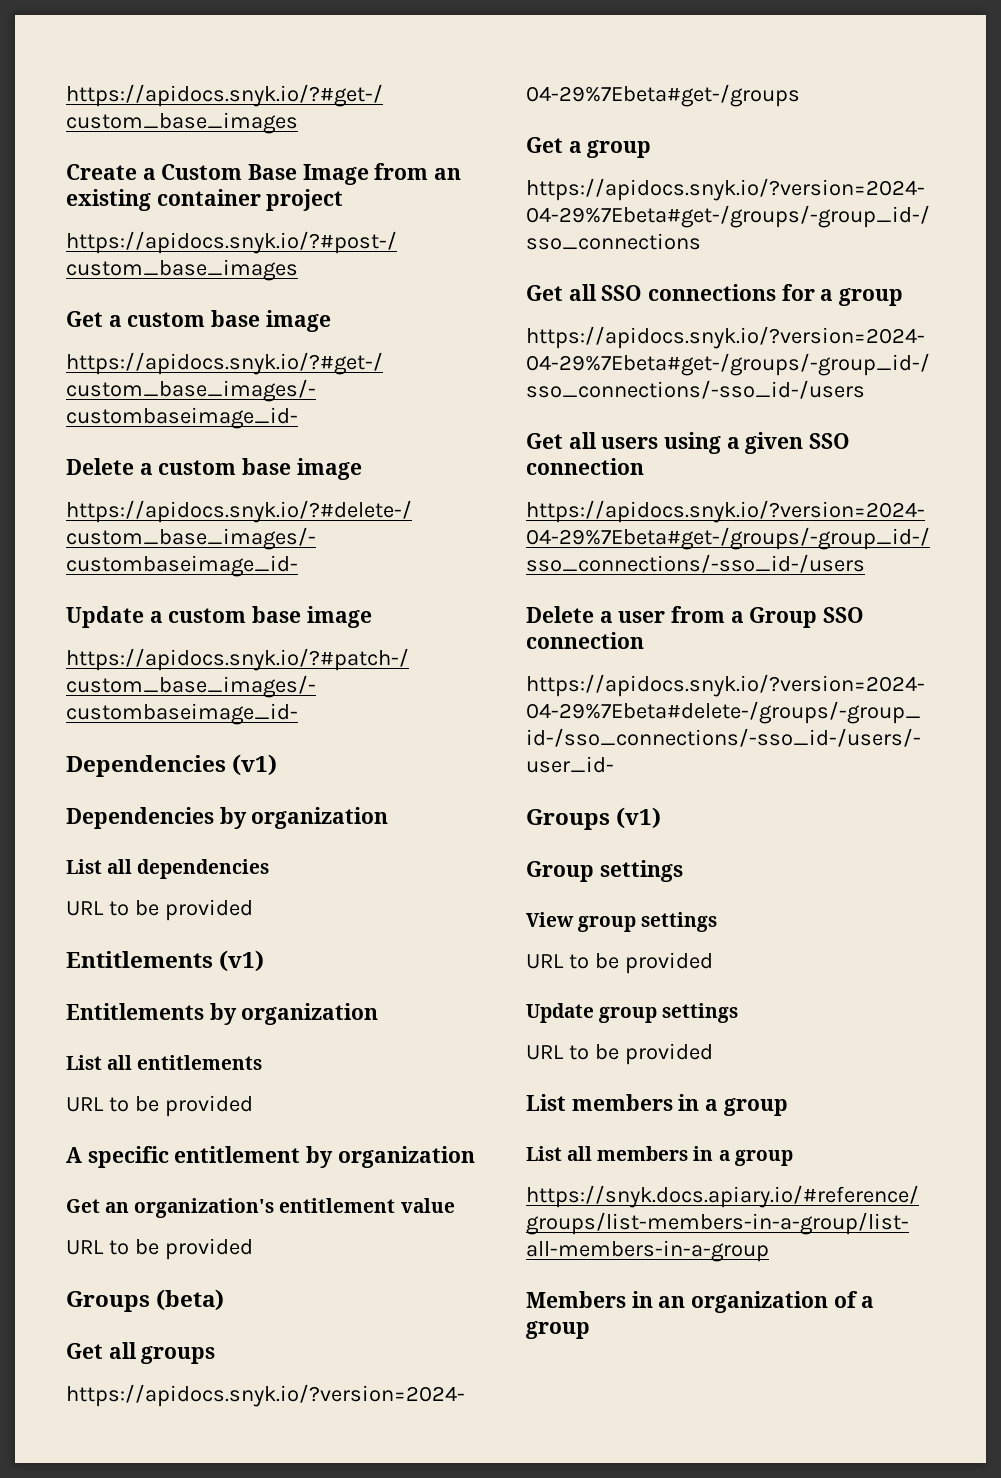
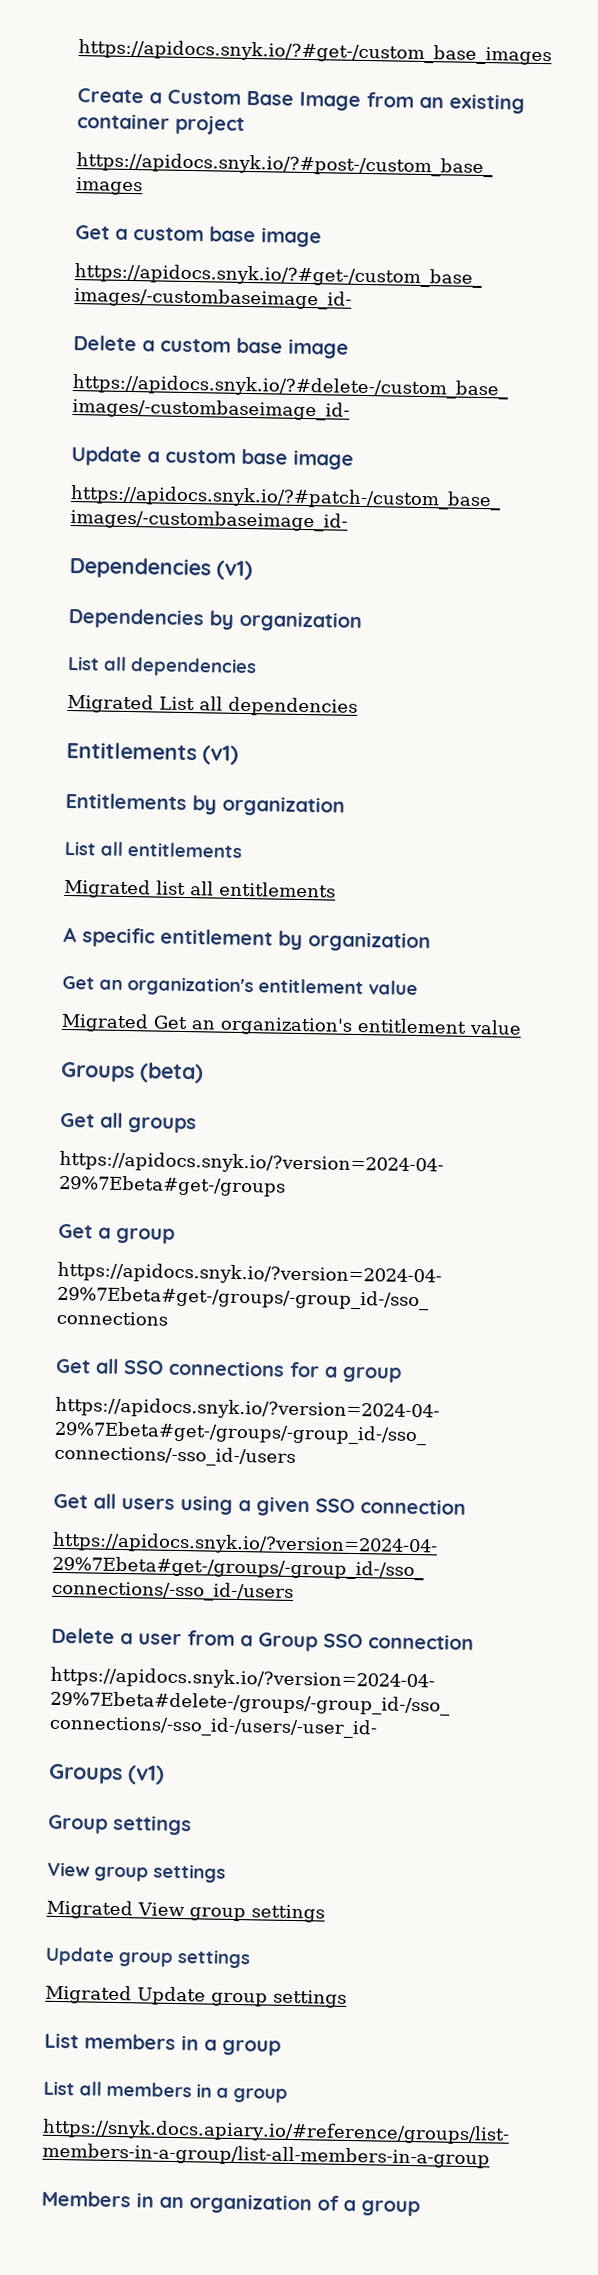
  Dependencies by organization
  List all dependencies
- URL to be provided
+ Migrated List all dependencies
  List all entitlements
- URL to be provided
+ Migrated list all entitlements
  A specific entitlement by organization
  Get an organization's entitlement value
- URL to be provided
+ Migrated Get an organization's entitlement value
  Group settings
  View group settings
- URL to be provided
+ Migrated View group settings
  Update group settings
- URL to be provided
+ Migrated Update group settings

